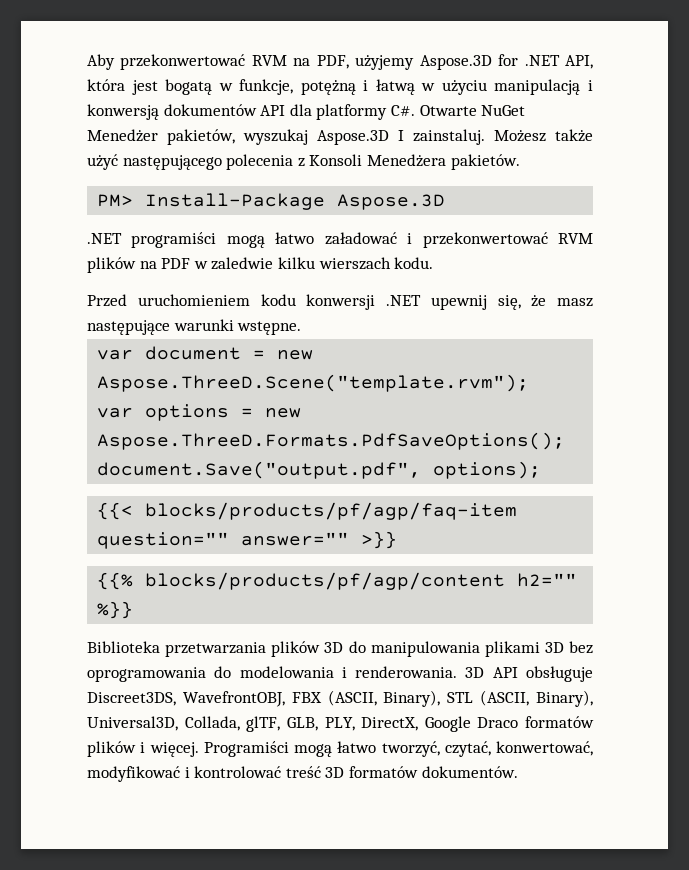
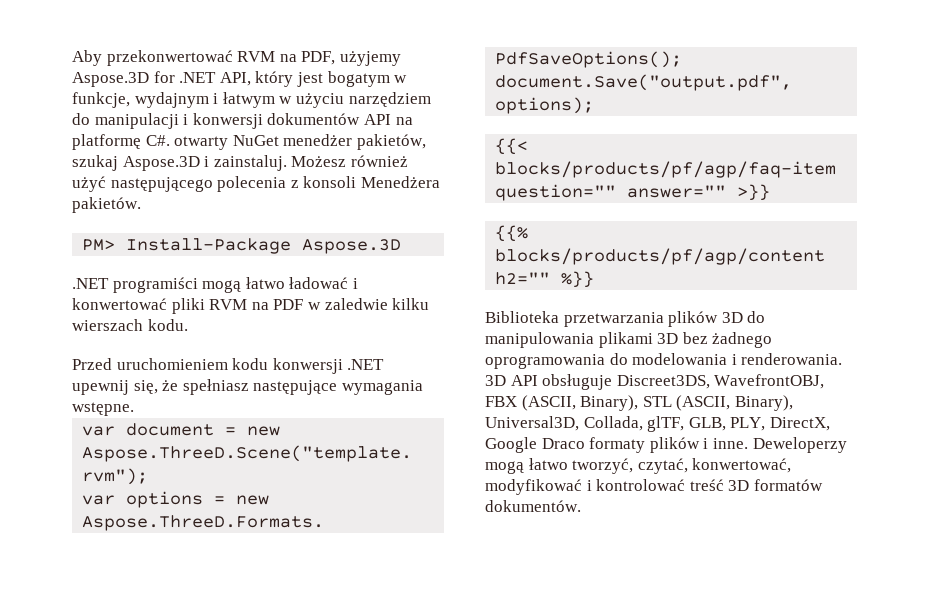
- Aby przekonwertować RVM na PDF, użyjemy Aspose.3D for .NET API, która jest bogatą w funkcje, potężną i łatwą w użyciu manipulacją i konwersją dokumentów API dla platformy C#. Otwarte NuGet Menedżer pakietów, wyszukaj Aspose.3D I zainstaluj.
+ Aby przekonwertować RVM na PDF, użyjemy Aspose.3D for .NET API, który jest bogatym w funkcje, wydajnym i łatwym w użyciu narzędziem do manipulacji i konwersji dokumentów API na platformę C#. otwarty NuGet menedżer pakietów, szukaj Aspose.3D i zainstaluj.
- Możesz także użyć następującego polecenia z Konsoli Menedżera pakietów.
+ Możesz również użyć następującego polecenia z konsoli Menedżera pakietów.
- .NET programiści mogą łatwo załadować i przekonwertować RVM plików na PDF w zaledwie kilku wierszach kodu.
+ .NET programiści mogą łatwo ładować i konwertować pliki RVM na PDF w zaledwie kilku wierszach kodu.
- Przed uruchomieniem kodu konwersji .NET upewnij się, że masz następujące warunki wstępne.
+ Przed uruchomieniem kodu konwersji .NET upewnij się, że spełniasz następujące wymagania wstępne.
- Biblioteka przetwarzania plików 3D do manipulowania plikami 3D bez oprogramowania do modelowania i renderowania.
+ Biblioteka przetwarzania plików 3D do manipulowania plikami 3D bez żadnego oprogramowania do modelowania i renderowania.
- 3D API obsługuje Discreet3DS, WavefrontOBJ, FBX (ASCII, Binary), STL (ASCII, Binary), Universal3D, Collada, glTF, GLB, PLY, DirectX, Google Draco formatów plików i więcej. Programiści mogą łatwo tworzyć, czytać, konwertować, modyfikować i kontrolować treść 3D formatów dokumentów.
+ 3D API obsługuje Discreet3DS, WavefrontOBJ, FBX (ASCII, Binary), STL (ASCII, Binary), Universal3D, Collada, glTF, GLB, PLY, DirectX, Google Draco formaty plików i inne. Deweloperzy mogą łatwo tworzyć, czytać, konwertować, modyfikować i kontrolować treść 3D formatów dokumentów.

